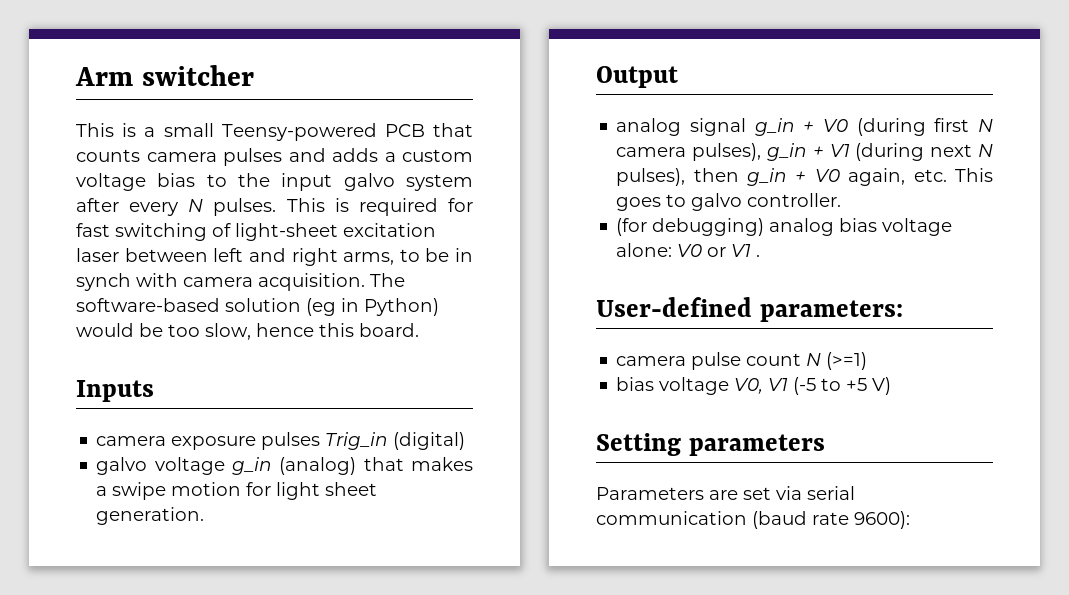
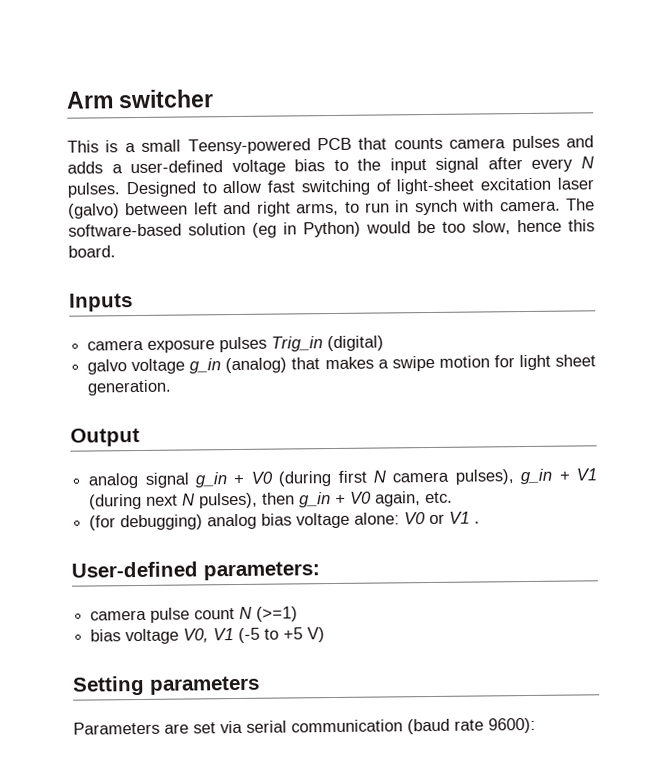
- This is a small Teensy-powered PCB that counts camera pulses and adds a custom voltage bias to the input galvo system after every N pulses.
+ This is a small Teensy-powered PCB that counts camera pulses and adds a user-defined voltage bias to the input signal after every N pulses.
- This is required for fast switching of light-sheet excitation laser between left and right arms, to be in synch with camera acquisition.
+ Designed to allow fast switching of light-sheet excitation laser (galvo) between left and right arms, to run in synch with camera.
- analog signal g_in + V0 (during first N camera pulses), g_in + V1 (during next N pulses), then g_in + V0 again, etc. This goes to galvo controller.
+ analog signal g_in + V0 (during first N camera pulses), g_in + V1 (during next N pulses), then g_in + V0 again, etc.

